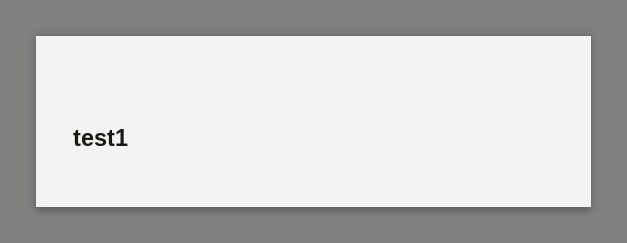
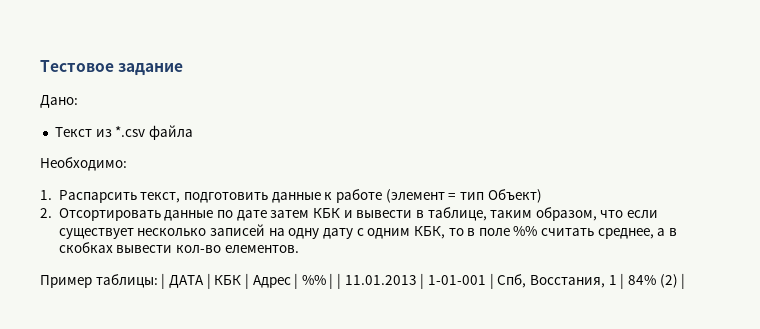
- test1
+ Тестовое задание
+ Дано:
+ Текст из *.csv файла
+ Необходимо:
+ 1. Распарсить текст, подготовить данные к работе (элемент = тип Объект)
+ 2. Отсортировать данные по дате затем КБК и вывести в таблице, таким образом, что если существует несколько записей на одну дату с одним КБК, то в поле %% считать среднее, а в скобках вывести кол-во елементов.
+ Пример таблицы: | ДАТА | КБК | Адрес | %% | | 11.01.2013 | 1-01-001 | Спб, Восстания, 1 | 84% (2) |

